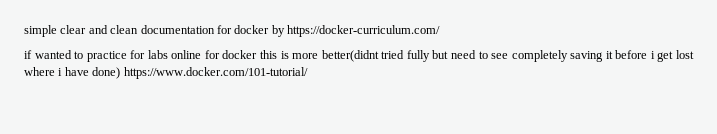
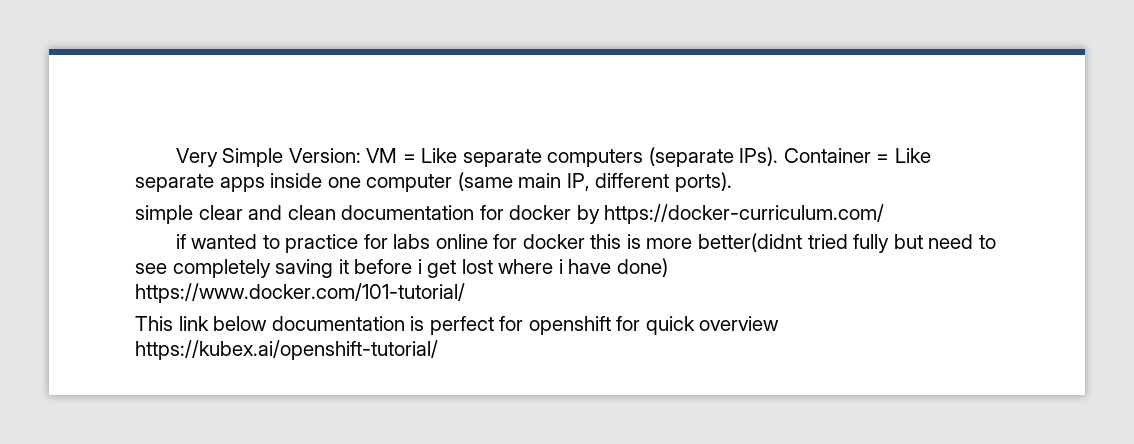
+ Very Simple Version: VM = Like separate computers (separate IPs). Container = Like separate apps inside one computer (same main IP, different ports).
+ This link below documentation is perfect for openshift for quick overview https://kubex.ai/openshift-tutorial/

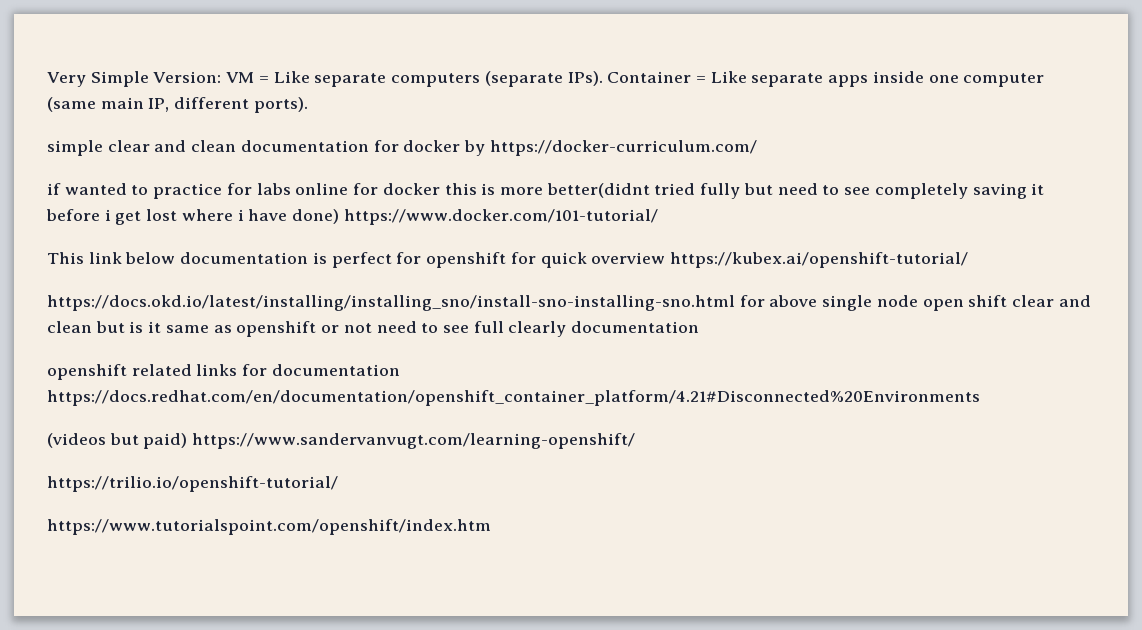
+ https://docs.okd.io/latest/installing/installing_sno/install-sno-installing-sno.html for above single node open shift clear and clean but is it same as openshift or not need to see full clearly documentation
+ openshift related links for documentation https://docs.redhat.com/en/documentation/openshift_container_platform/4.21#Disconnected%20Environments
+ (videos but paid) https://www.sandervanvugt.com/learning-openshift/
+ https://trilio.io/openshift-tutorial/
+ https://www.tutorialspoint.com/openshift/index.htm

